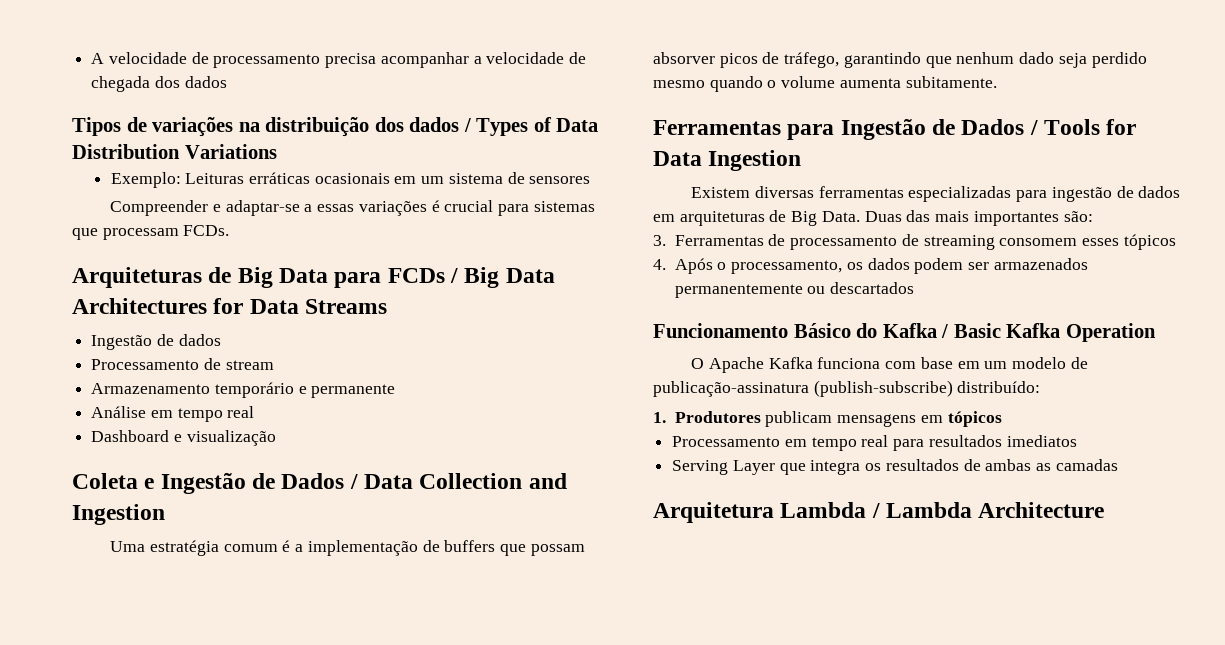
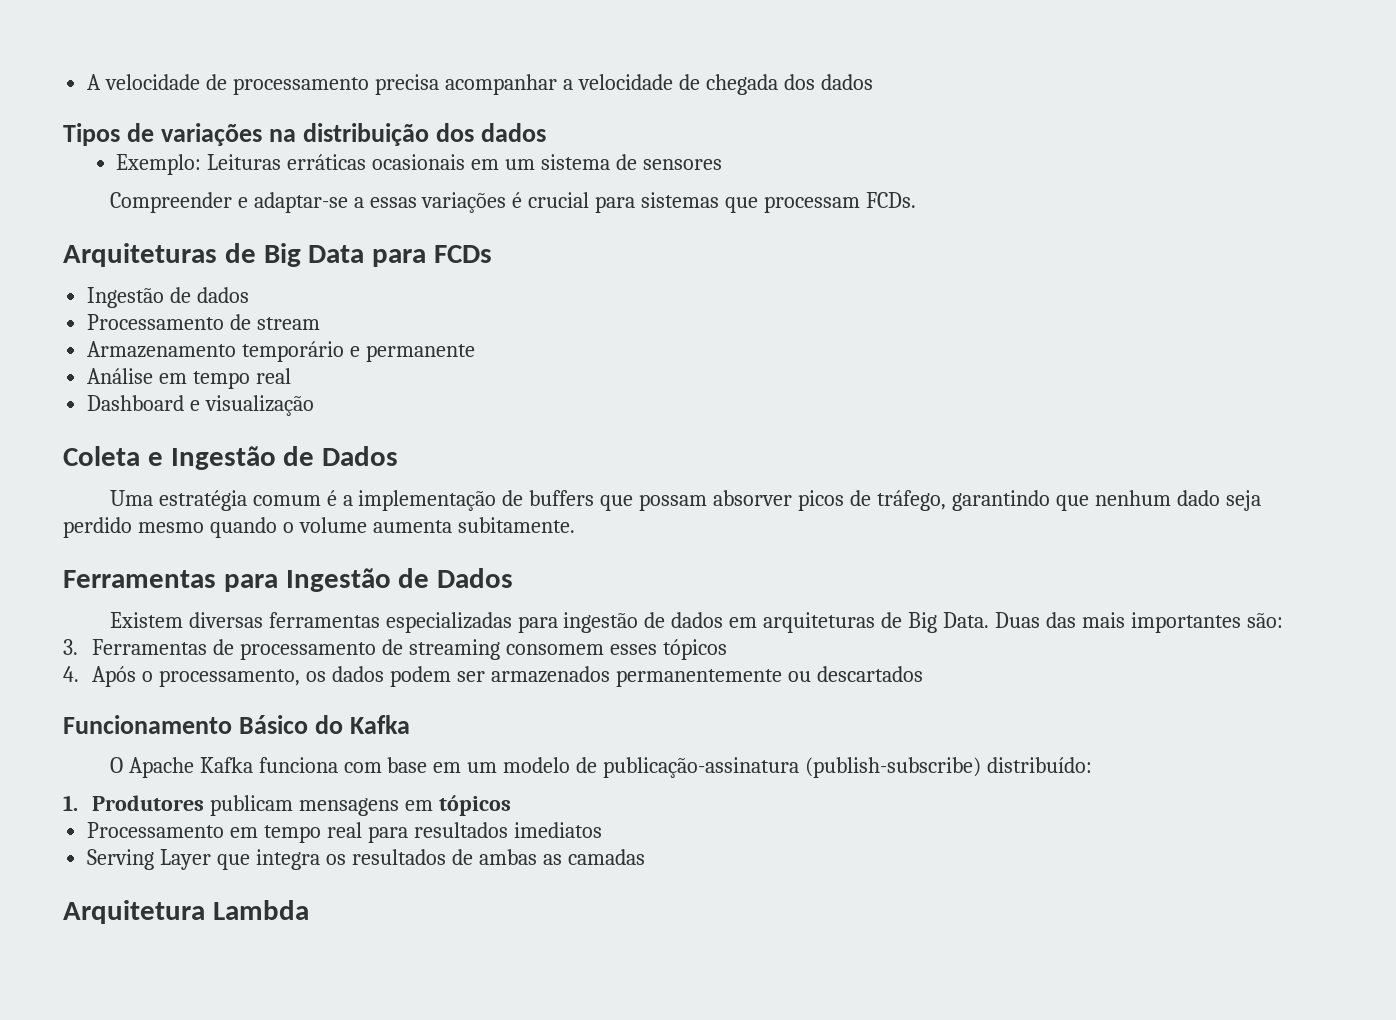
- Tipos de variações na distribuição dos dados / Types of Data Distribution Variations
+ Tipos de variações na distribuição dos dados
- Arquiteturas de Big Data para FCDs / Big Data Architectures for Data Streams
+ Arquiteturas de Big Data para FCDs
- Coleta e Ingestão de Dados / Data Collection and Ingestion
+ Coleta e Ingestão de Dados
- Ferramentas para Ingestão de Dados / Tools for Data Ingestion
+ Ferramentas para Ingestão de Dados
- Funcionamento Básico do Kafka / Basic Kafka Operation
+ Funcionamento Básico do Kafka
- Arquitetura Lambda / Lambda Architecture
+ Arquitetura Lambda

